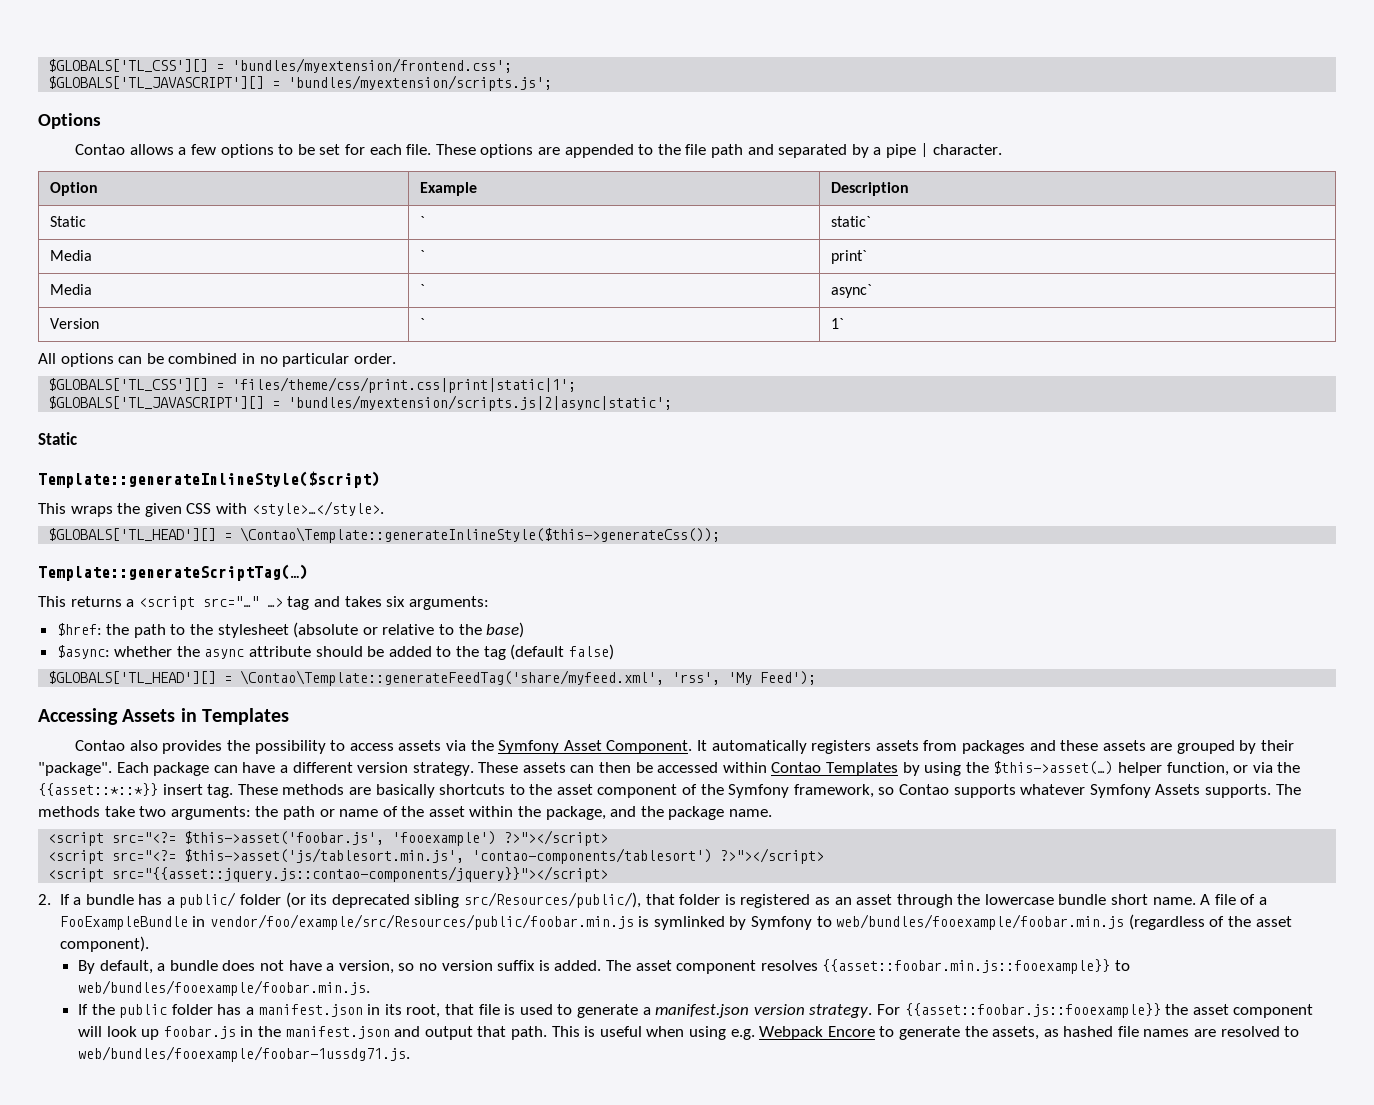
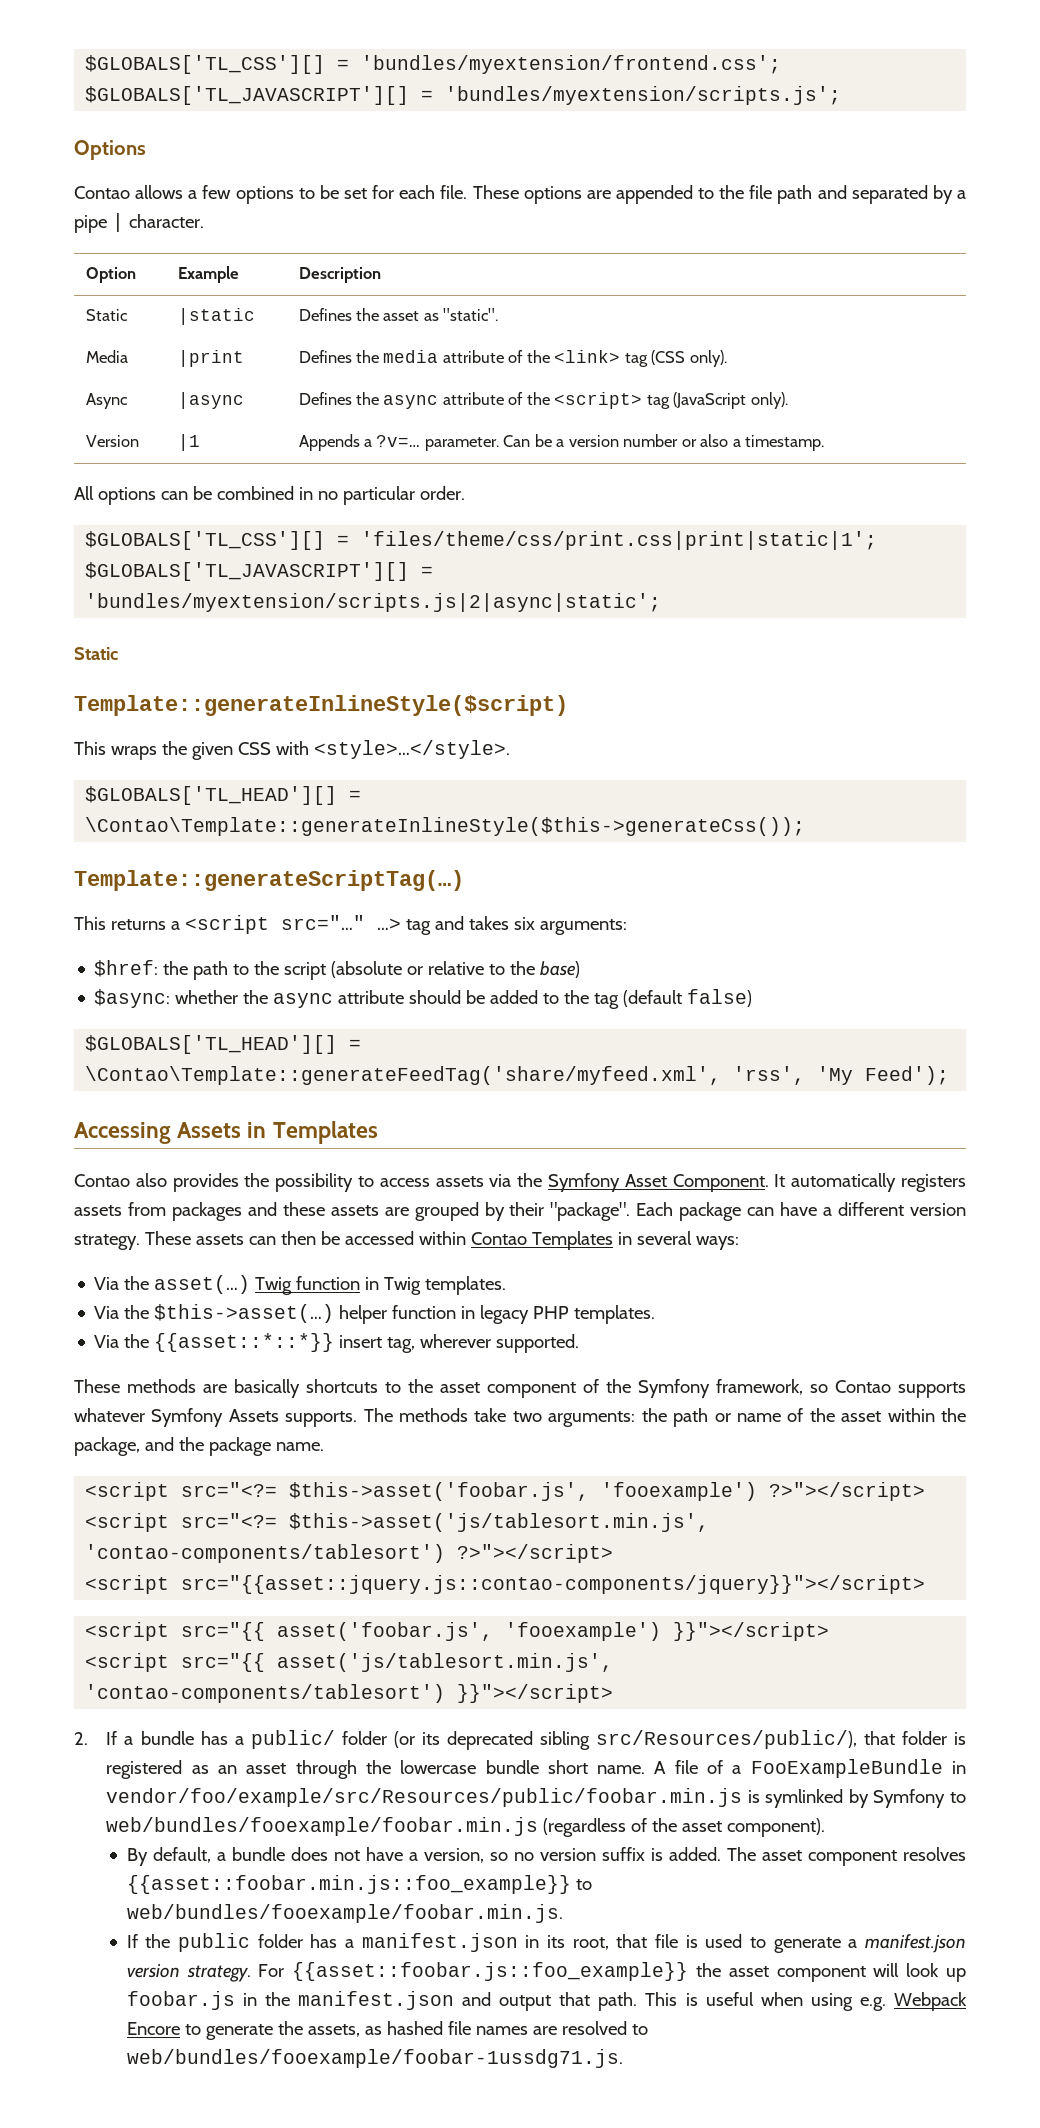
- Static | ` | static`
- Media | ` | print`
- Media | ` | async`
- Version | ` | 1`
+ Static | |static | Defines the asset as "static".
+ Media | |print | Defines the media attribute of the <link> tag (CSS only).
+ Async | |async | Defines the async attribute of the <script> tag (JavaScript only).
+ Version | |1 | Appends a ?v=… parameter. Can be a version number or also a timestamp.
- $href: the path to the stylesheet (absolute or relative to the base)
+ $href: the path to the script (absolute or relative to the base)
- These assets can then be accessed within Contao Templates by using the $this->asset(…) helper function, or via the {{asset::*::*}} insert tag. These methods are basically shortcuts to the asset component of the Symfony framework, so Contao supports whatever Symfony Assets supports.
+ These assets can then be accessed within Contao Templates in several ways:
+ Via the asset(…) Twig function in Twig templates.
+ Via the $this->asset(…) helper function in legacy PHP templates.
+ Via the {{asset::*::*}} insert tag, wherever supported.
+ These methods are basically shortcuts to the asset component of the Symfony framework, so Contao supports whatever Symfony Assets supports.
+ <script src="{{ asset('foobar.js', 'fooexample') }}"></script>
+ <script src="{{ asset('js/tablesort.min.js', 'contao-components/tablesort') }}"></script>
- The asset component resolves {{asset::foobar.min.js::fooexample}} to web/bundles/fooexample/foobar.min.js.
+ The asset component resolves {{asset::foobar.min.js::foo_example}} to web/bundles/fooexample/foobar.min.js.
- For {{asset::foobar.js::fooexample}} the asset component will look up foobar.js in the manifest.json and output that path.
+ For {{asset::foobar.js::foo_example}} the asset component will look up foobar.js in the manifest.json and output that path.

